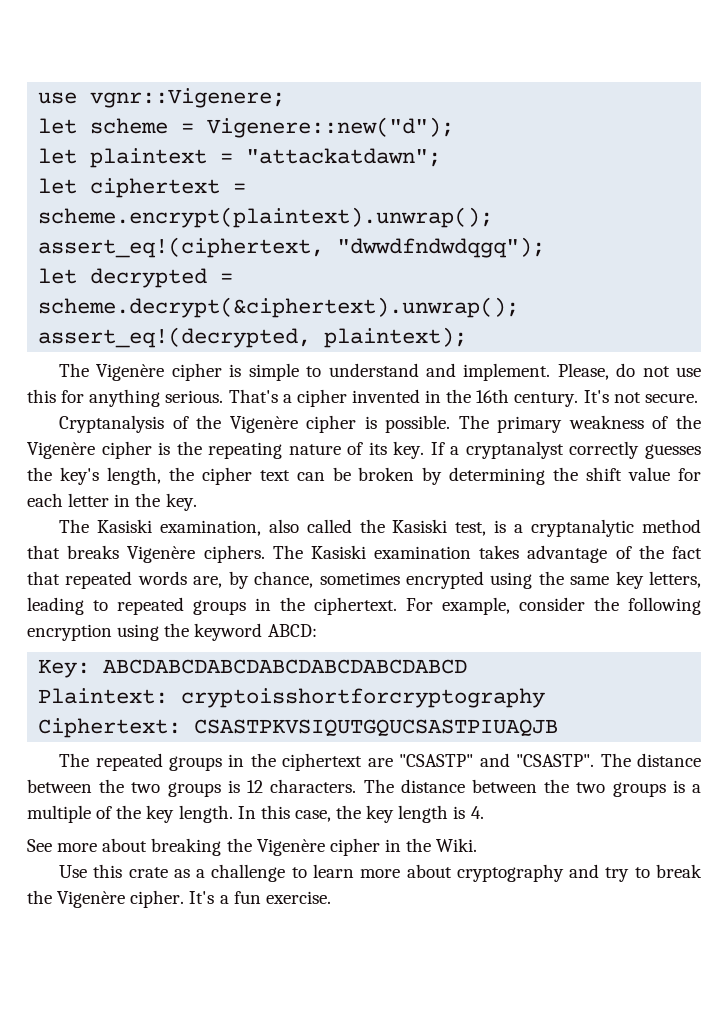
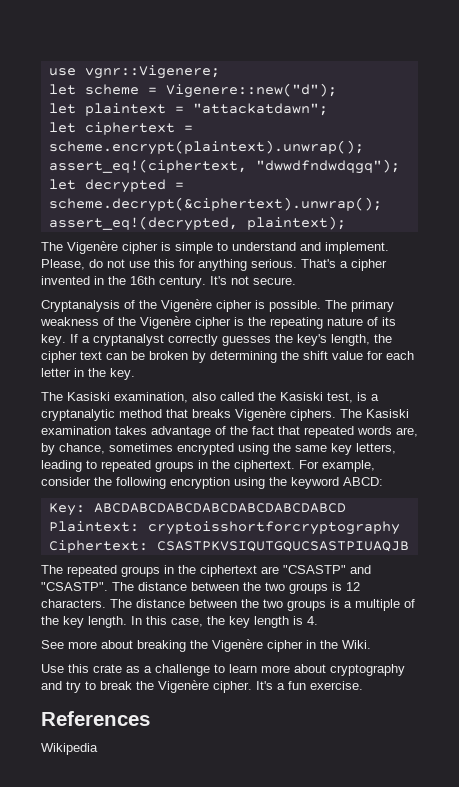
+ References
+ Wikipedia

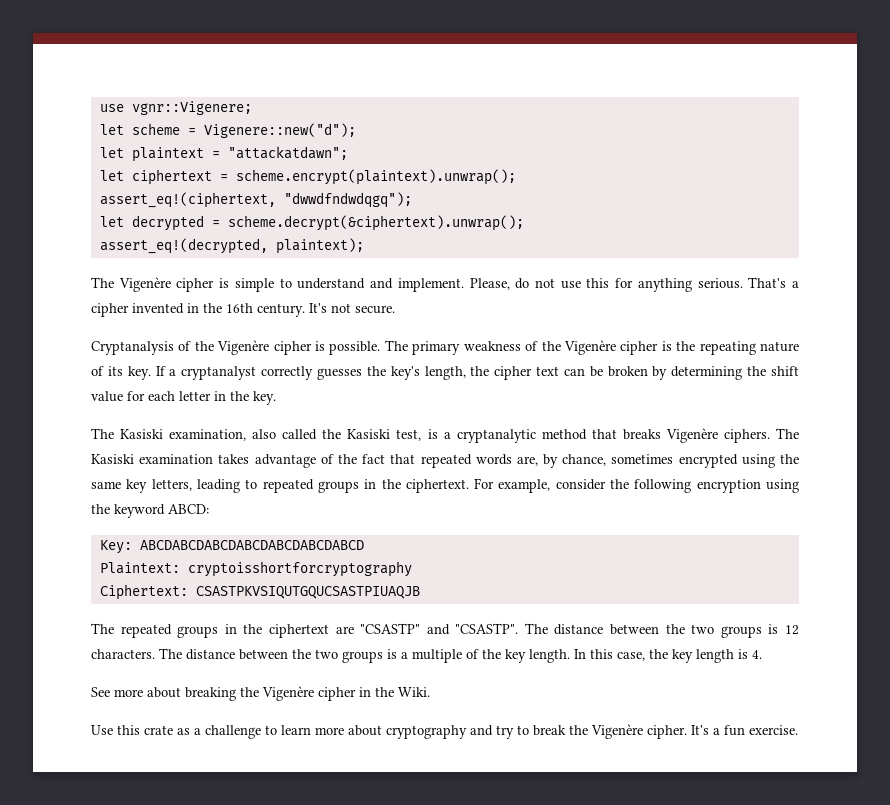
- References
- Wikipedia

